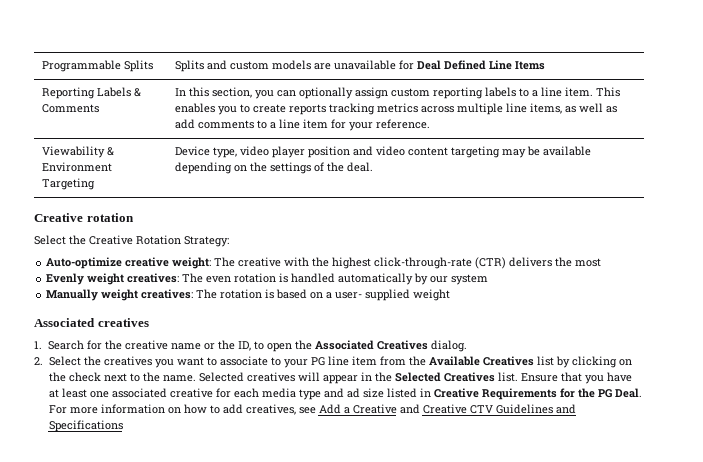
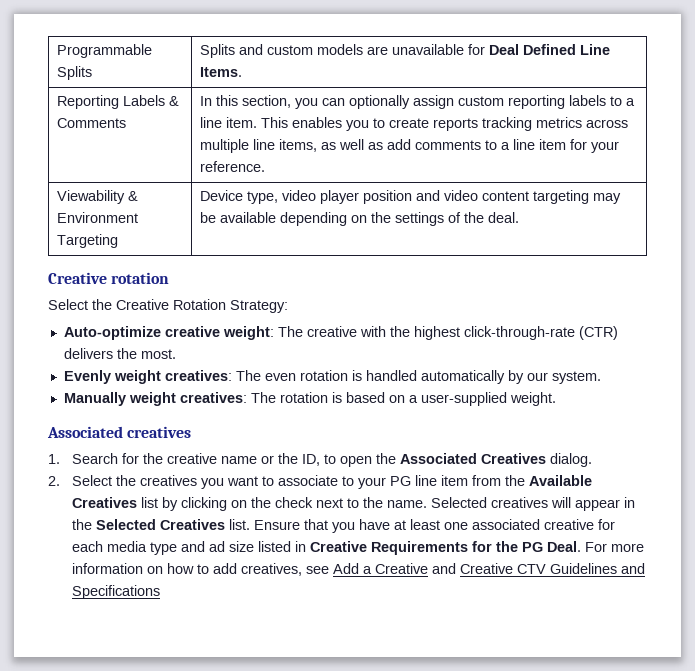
- Programmable Splits | Splits and custom models are unavailable for Deal Defined Line Items
+ Programmable Splits | Splits and custom models are unavailable for Deal Defined Line Items.
- Auto-optimize creative weight: The creative with the highest click-through-rate (CTR) delivers the most
+ Auto-optimize creative weight: The creative with the highest click-through-rate (CTR) delivers the most.
- Evenly weight creatives: The even rotation is handled automatically by our system
+ Evenly weight creatives: The even rotation is handled automatically by our system.
- Manually weight creatives: The rotation is based on a user- supplied weight
+ Manually weight creatives: The rotation is based on a user-supplied weight.

